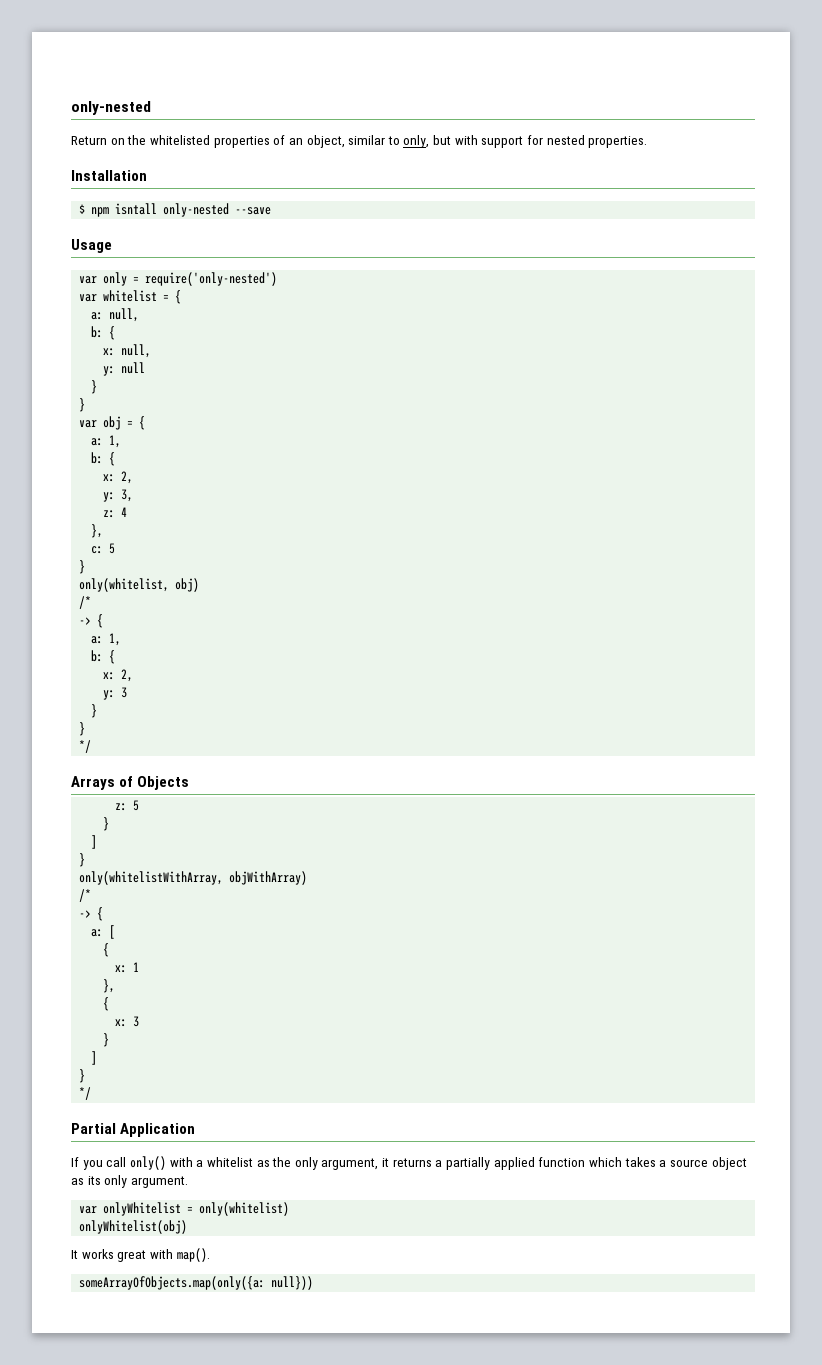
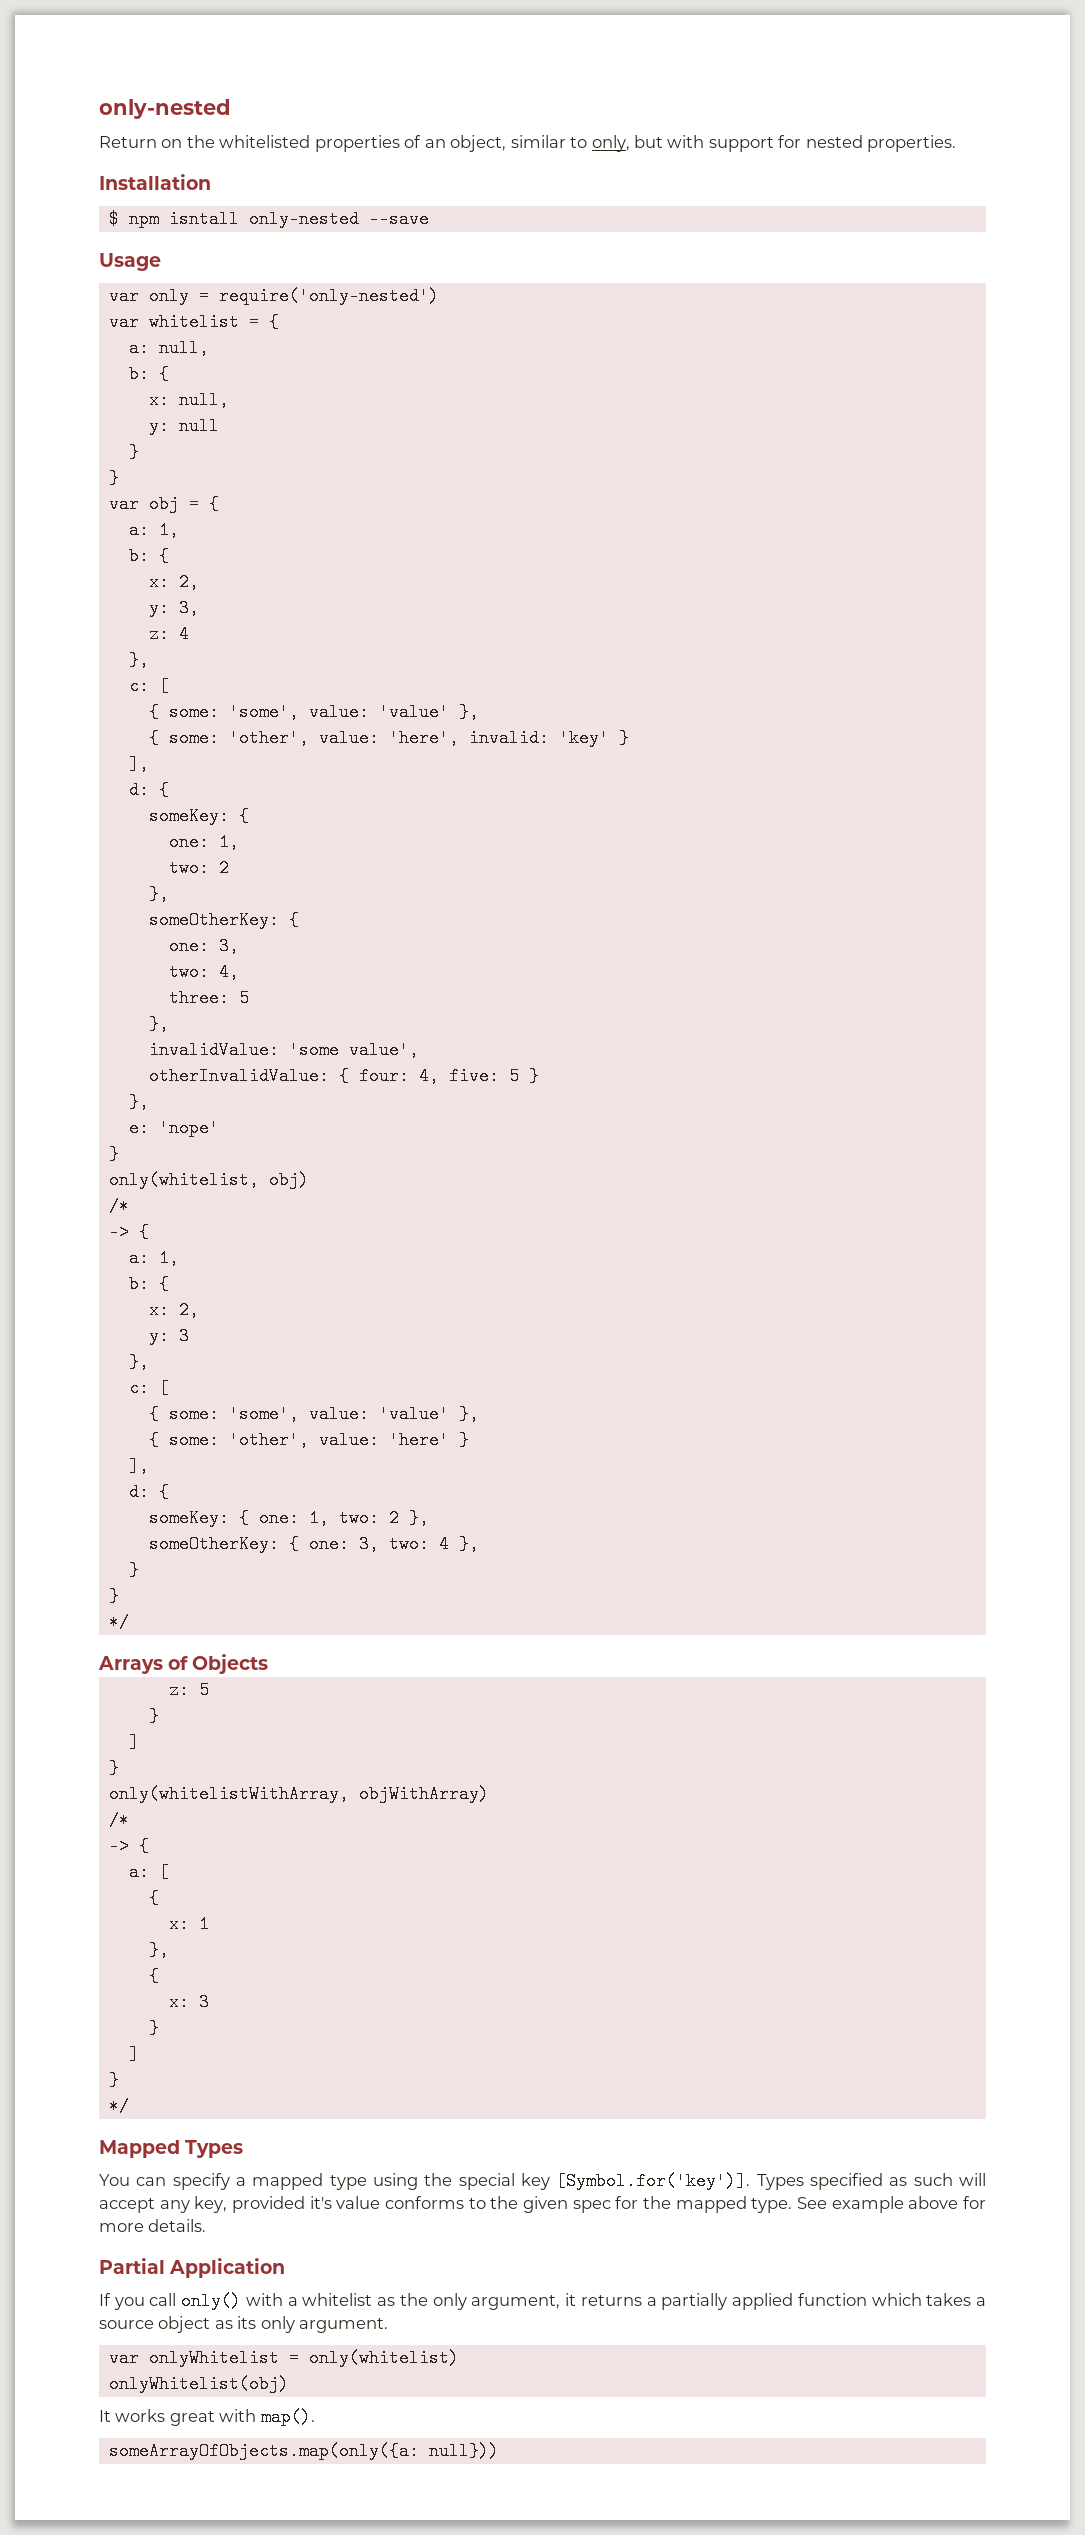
  z: 4
  },
- c: 5
+ c: [
+ { some: 'some', value: 'value' },
+ { some: 'other', value: 'here', invalid: 'key' }
+ ],
+ d: {
+ someKey: {
+ one: 1,
+ two: 2
+ },
+ someOtherKey: {
+ one: 3,
+ two: 4,
+ three: 5
+ },
+ invalidValue: 'some value',
+ otherInvalidValue: { four: 4, five: 5 }
+ },
+ e: 'nope'
  y: 3
+ },
+ c: [
+ { some: 'some', value: 'value' },
+ { some: 'other', value: 'here' }
+ ],
+ d: {
+ someKey: { one: 1, two: 2 },
+ someOtherKey: { one: 3, two: 4 },
+ Mapped Types
+ You can specify a mapped type using the special key [Symbol.for('key')]. Types specified as such will accept any key, provided it's value conforms to the given spec for the mapped type. See example above for more details.

